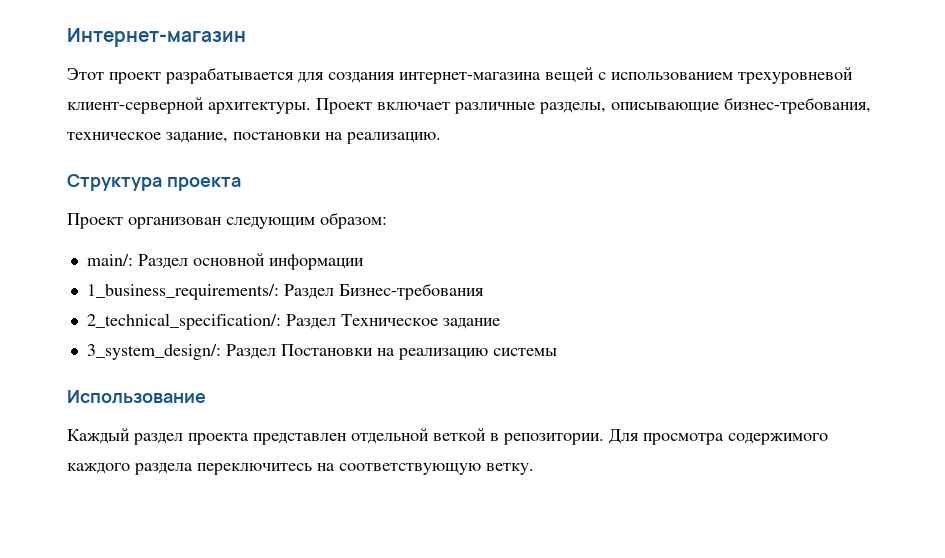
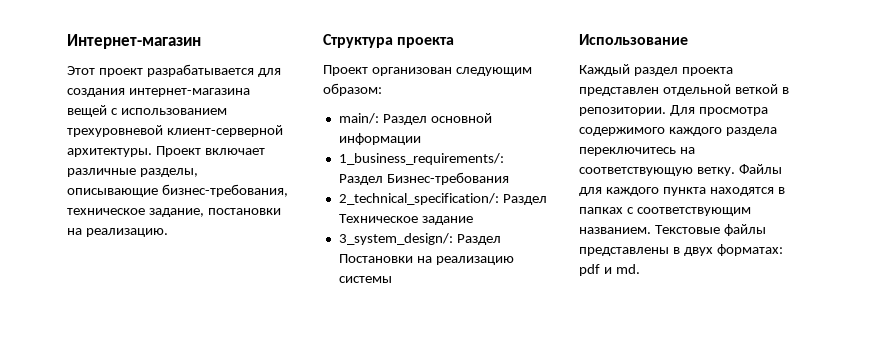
+ Файлы для каждого пункта находятся в папках с соответствующим названием. Текстовые файлы представлены в двух форматах: pdf и md.

